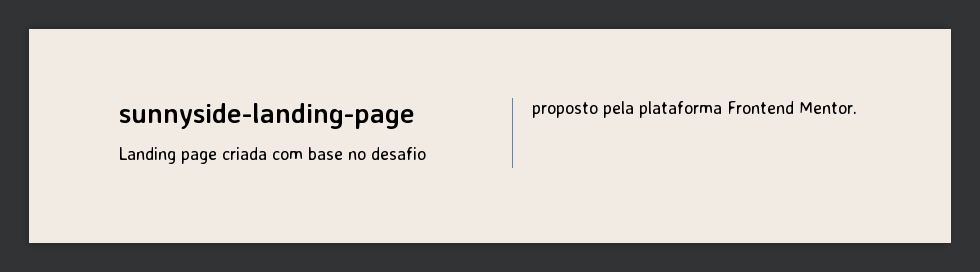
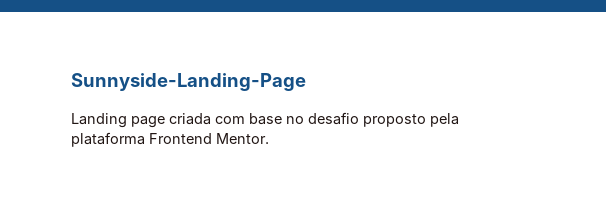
- sunnyside-landing-page
+ Sunnyside-Landing-Page

